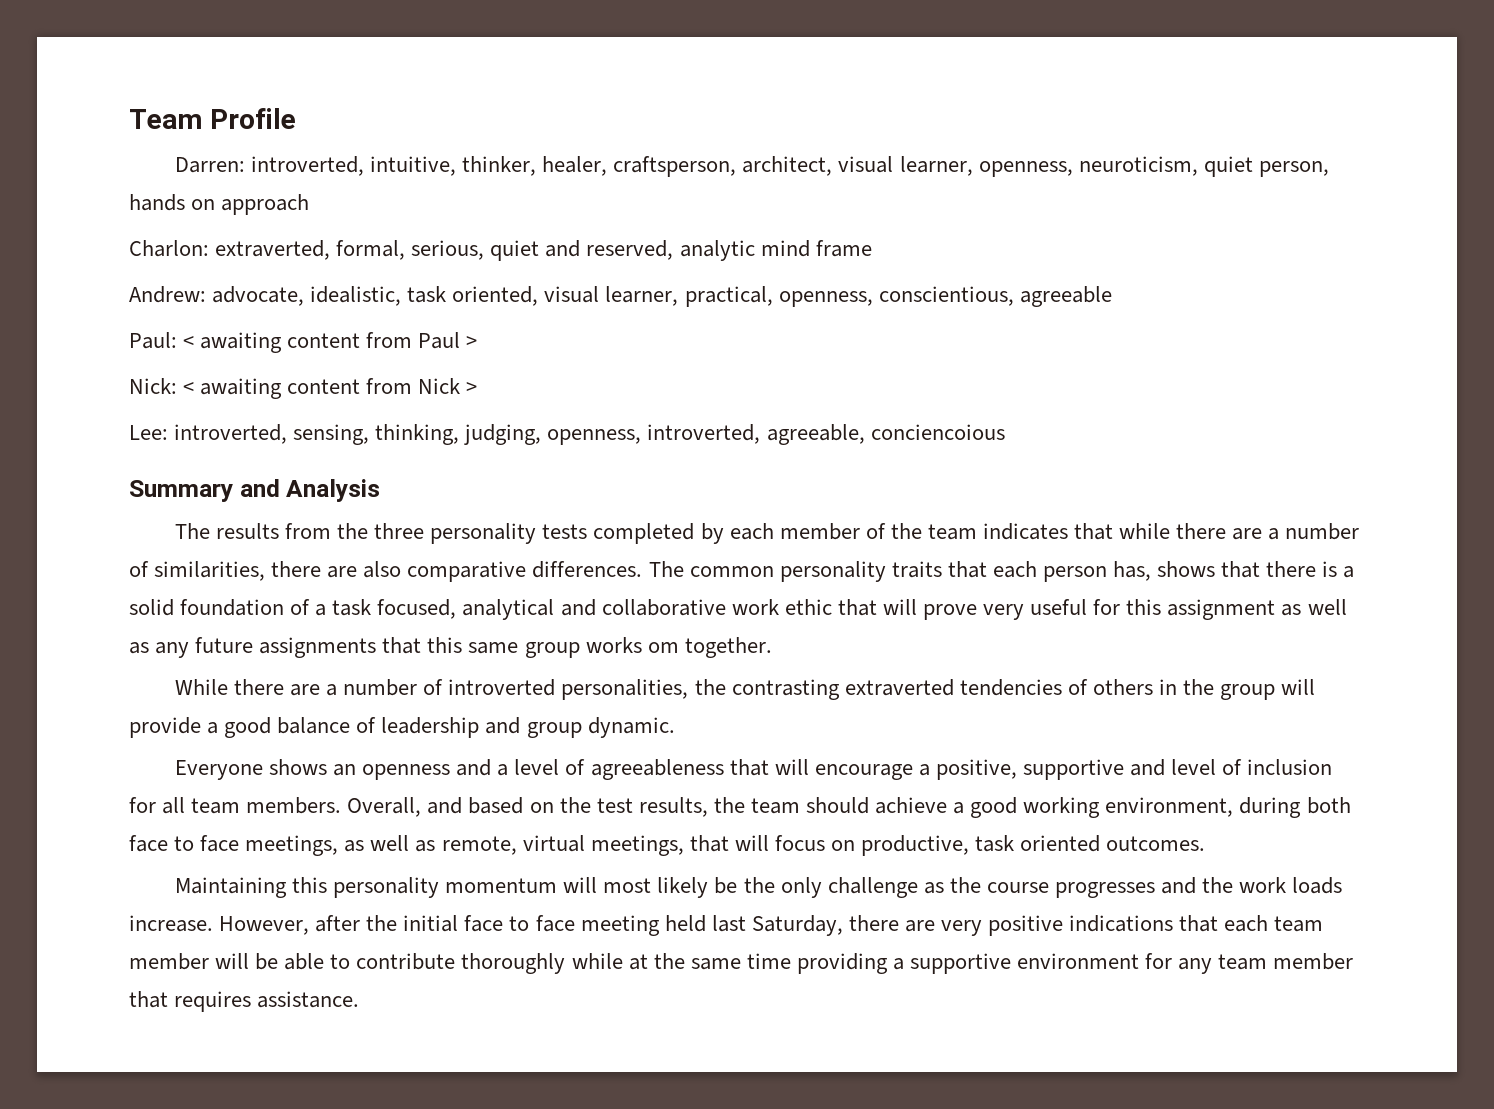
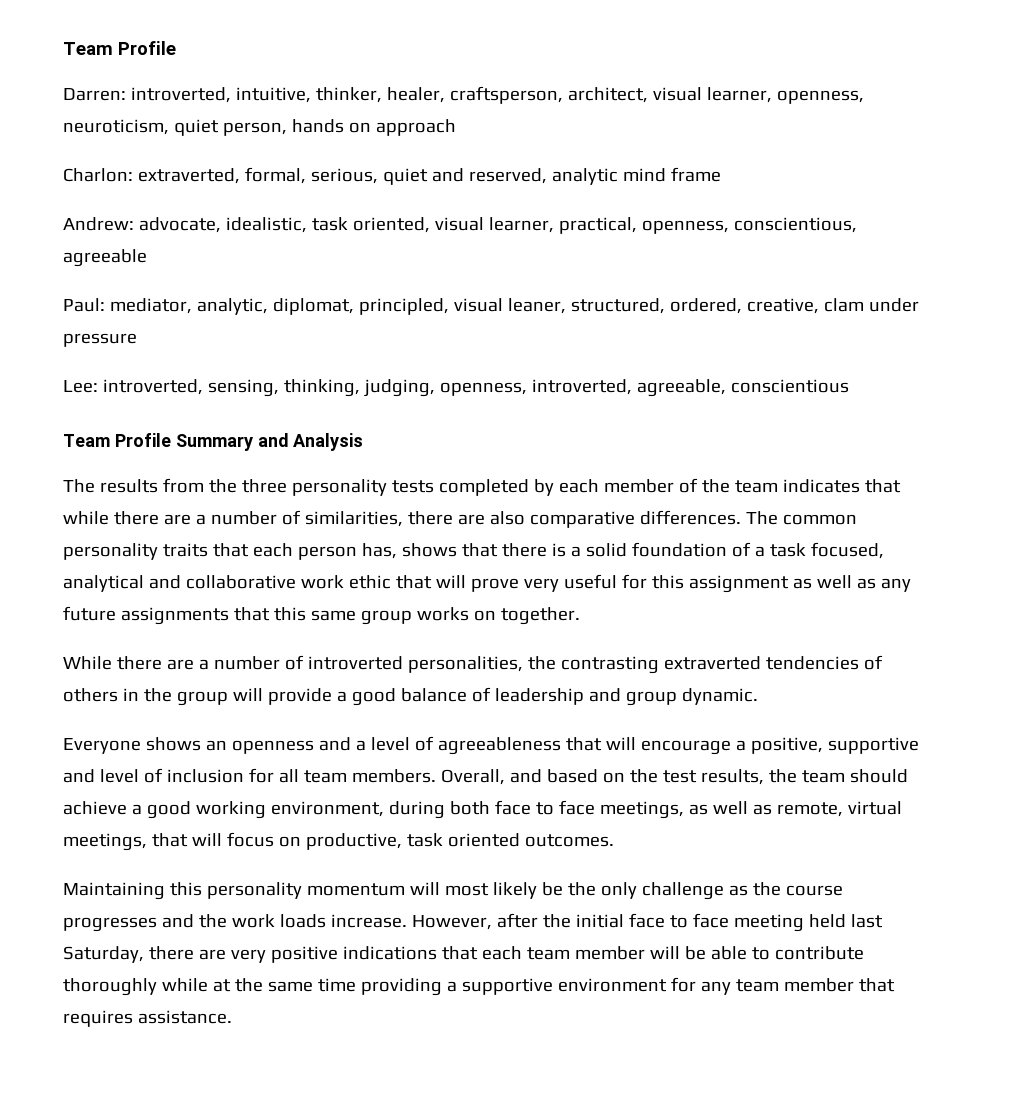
- Paul: < awaiting content from Paul >
- Nick: < awaiting content from Nick >
+ Paul: mediator, analytic, diplomat, principled, visual leaner, structured, ordered, creative, clam under pressure
- Lee: introverted, sensing, thinking, judging, openness, introverted, agreeable, conciencoious
- Summary and Analysis
+ Lee: introverted, sensing, thinking, judging, openness, introverted, agreeable, conscientious
+ Team Profile Summary and Analysis
- The common personality traits that each person has, shows that there is a solid foundation of a task focused, analytical and collaborative work ethic that will prove very useful for this assignment as well as any future assignments that this same group works om together.
+ The common personality traits that each person has, shows that there is a solid foundation of a task focused, analytical and collaborative work ethic that will prove very useful for this assignment as well as any future assignments that this same group works on together.

